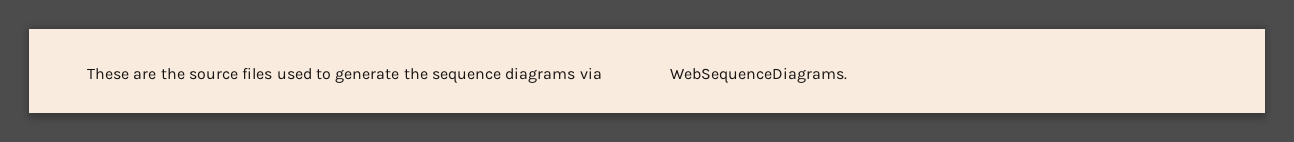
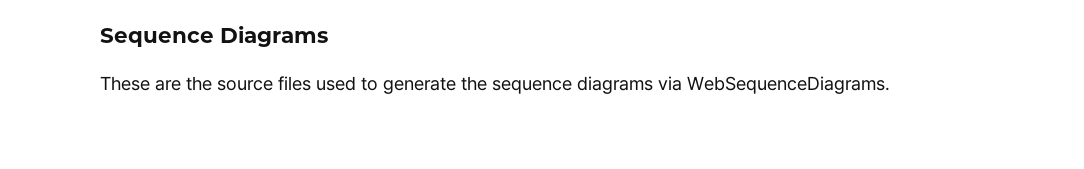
+ Sequence Diagrams

